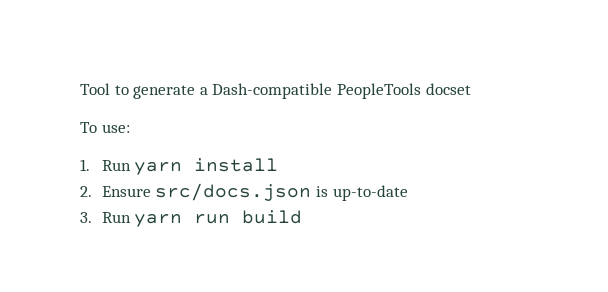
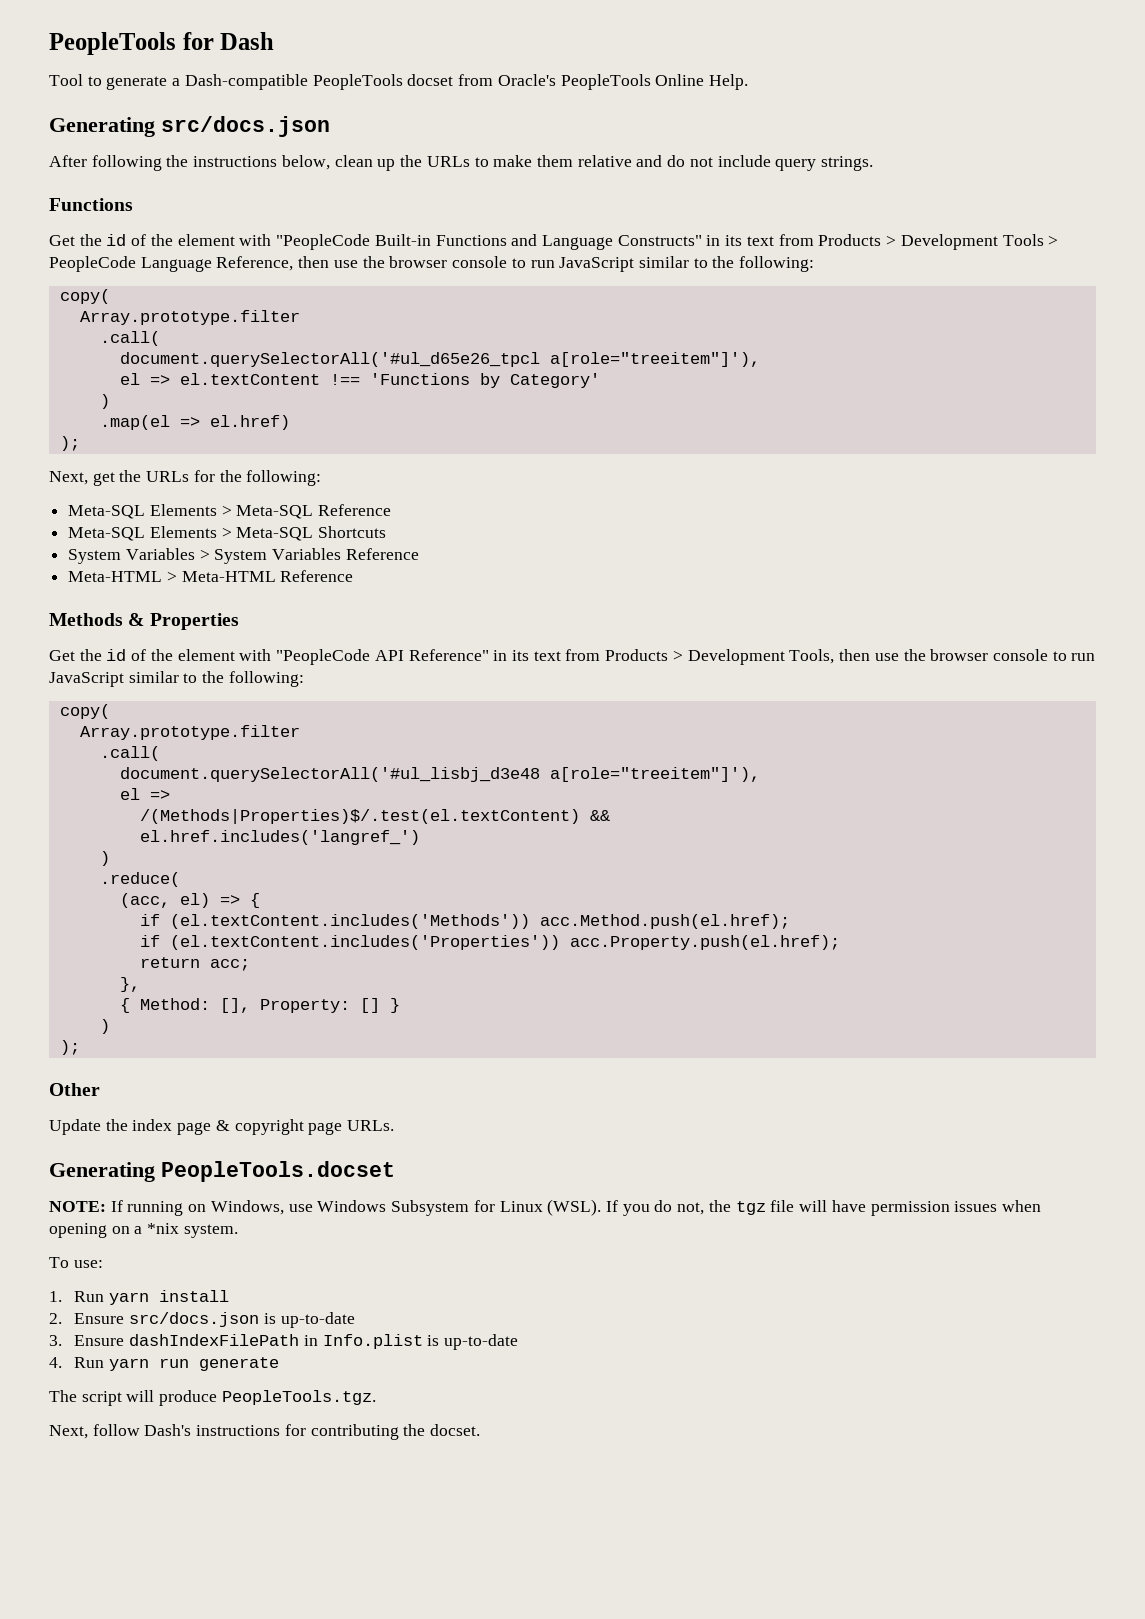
+ PeopleTools for Dash
- Tool to generate a Dash-compatible PeopleTools docset
+ Tool to generate a Dash-compatible PeopleTools docset from Oracle's PeopleTools Online Help.
+ Generating src/docs.json
+ After following the instructions below, clean up the URLs to make them relative and do not include query strings.
+ Functions
+ Get the id of the element with "PeopleCode Built-in Functions and Language Constructs" in its text from Products > Development Tools > PeopleCode Language Reference, then use the browser console to run JavaScript similar to the following:
+ copy(
+ Array.prototype.filter
+ .call(
+ document.querySelectorAll('#ul_d65e26_tpcl a[role="treeitem"]'),
+ el => el.textContent !== 'Functions by Category'
+ )
+ .map(el => el.href)
+ );
+ Next, get the URLs for the following:
+ Meta-SQL Elements > Meta-SQL Reference
+ Meta-SQL Elements > Meta-SQL Shortcuts
+ System Variables > System Variables Reference
+ Meta-HTML > Meta-HTML Reference
+ Methods & Properties
+ Get the id of the element with "PeopleCode API Reference" in its text from Products > Development Tools, then use the browser console to run JavaScript similar to the following:
+ copy(
+ Array.prototype.filter
+ .call(
+ document.querySelectorAll('#ul_lisbj_d3e48 a[role="treeitem"]'),
+ el =>
+ /(Methods|Properties)$/.test(el.textContent) &&
+ el.href.includes('langref_')
+ )
+ .reduce(
+ (acc, el) => {
+ if (el.textContent.includes('Methods')) acc.Method.push(el.href);
+ if (el.textContent.includes('Properties')) acc.Property.push(el.href);
+ return acc;
+ },
+ { Method: [], Property: [] }
+ )
+ );
+ Other
+ Update the index page & copyright page URLs.
+ Generating PeopleTools.docset
+ NOTE: If running on Windows, use Windows Subsystem for Linux (WSL). If you do not, the tgz file will have permission issues when opening on a *nix system.
- 3. Run yarn run build
+ 3. Ensure dashIndexFilePath in Info.plist is up-to-date
+ 4. Run yarn run generate
+ The script will produce PeopleTools.tgz.
+ Next, follow Dash's instructions for contributing the docset.

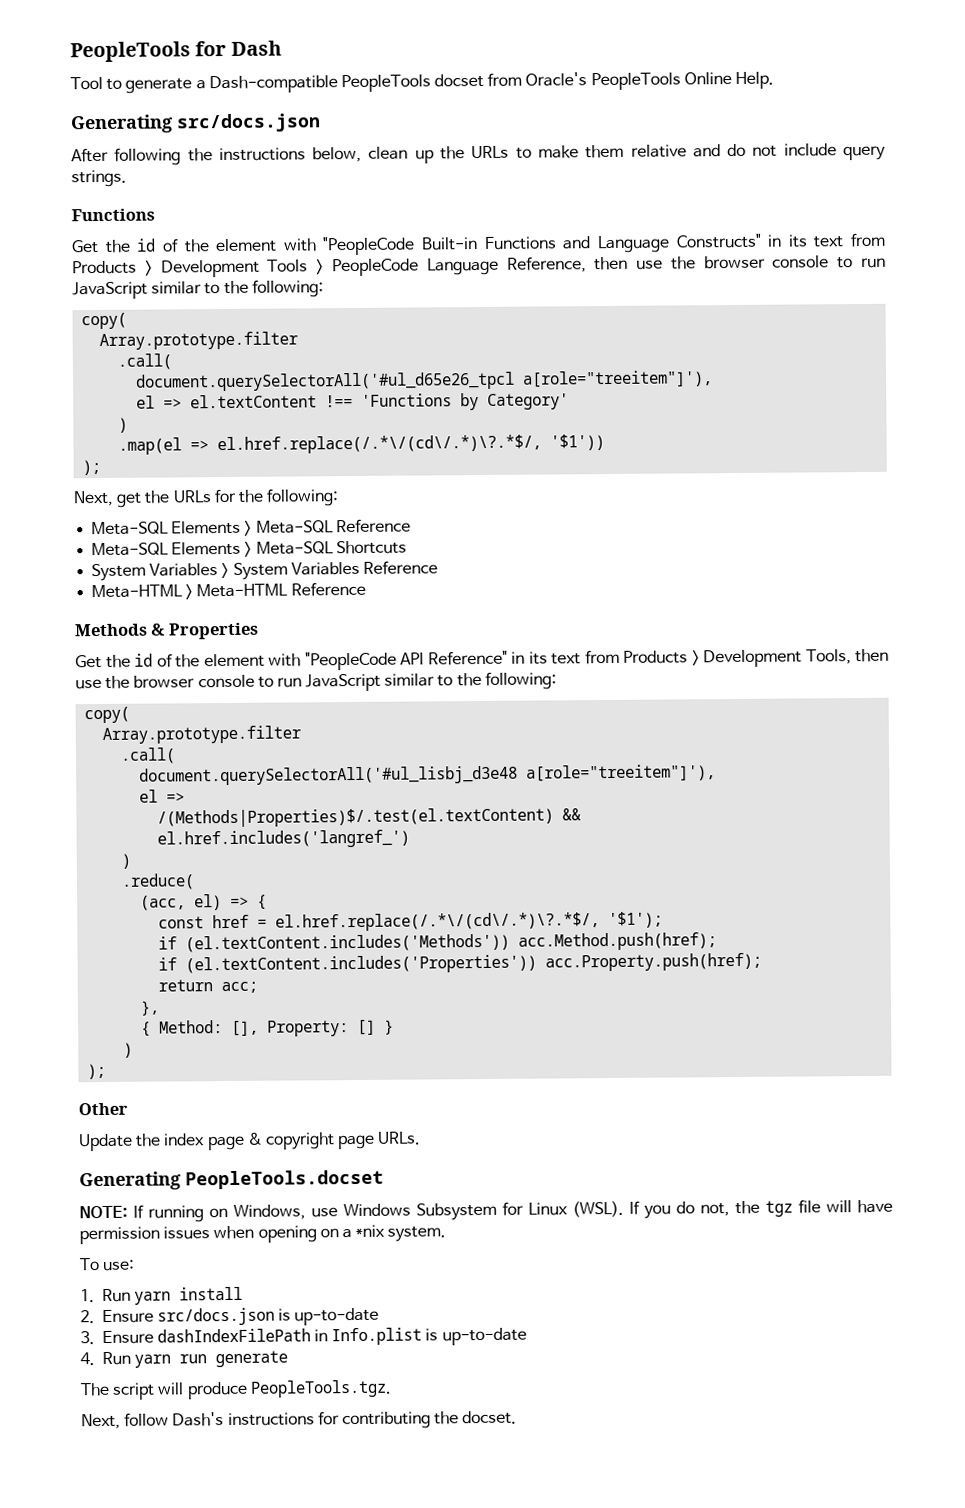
- .map(el => el.href)
+ .map(el => el.href.replace(/.*\/(cd\/.*)\?.*$/, '$1'))
+ const href = el.href.replace(/.*\/(cd\/.*)\?.*$/, '$1');
- if (el.textContent.includes('Methods')) acc.Method.push(el.href);
+ if (el.textContent.includes('Methods')) acc.Method.push(href);
- if (el.textContent.includes('Properties')) acc.Property.push(el.href);
+ if (el.textContent.includes('Properties')) acc.Property.push(href);

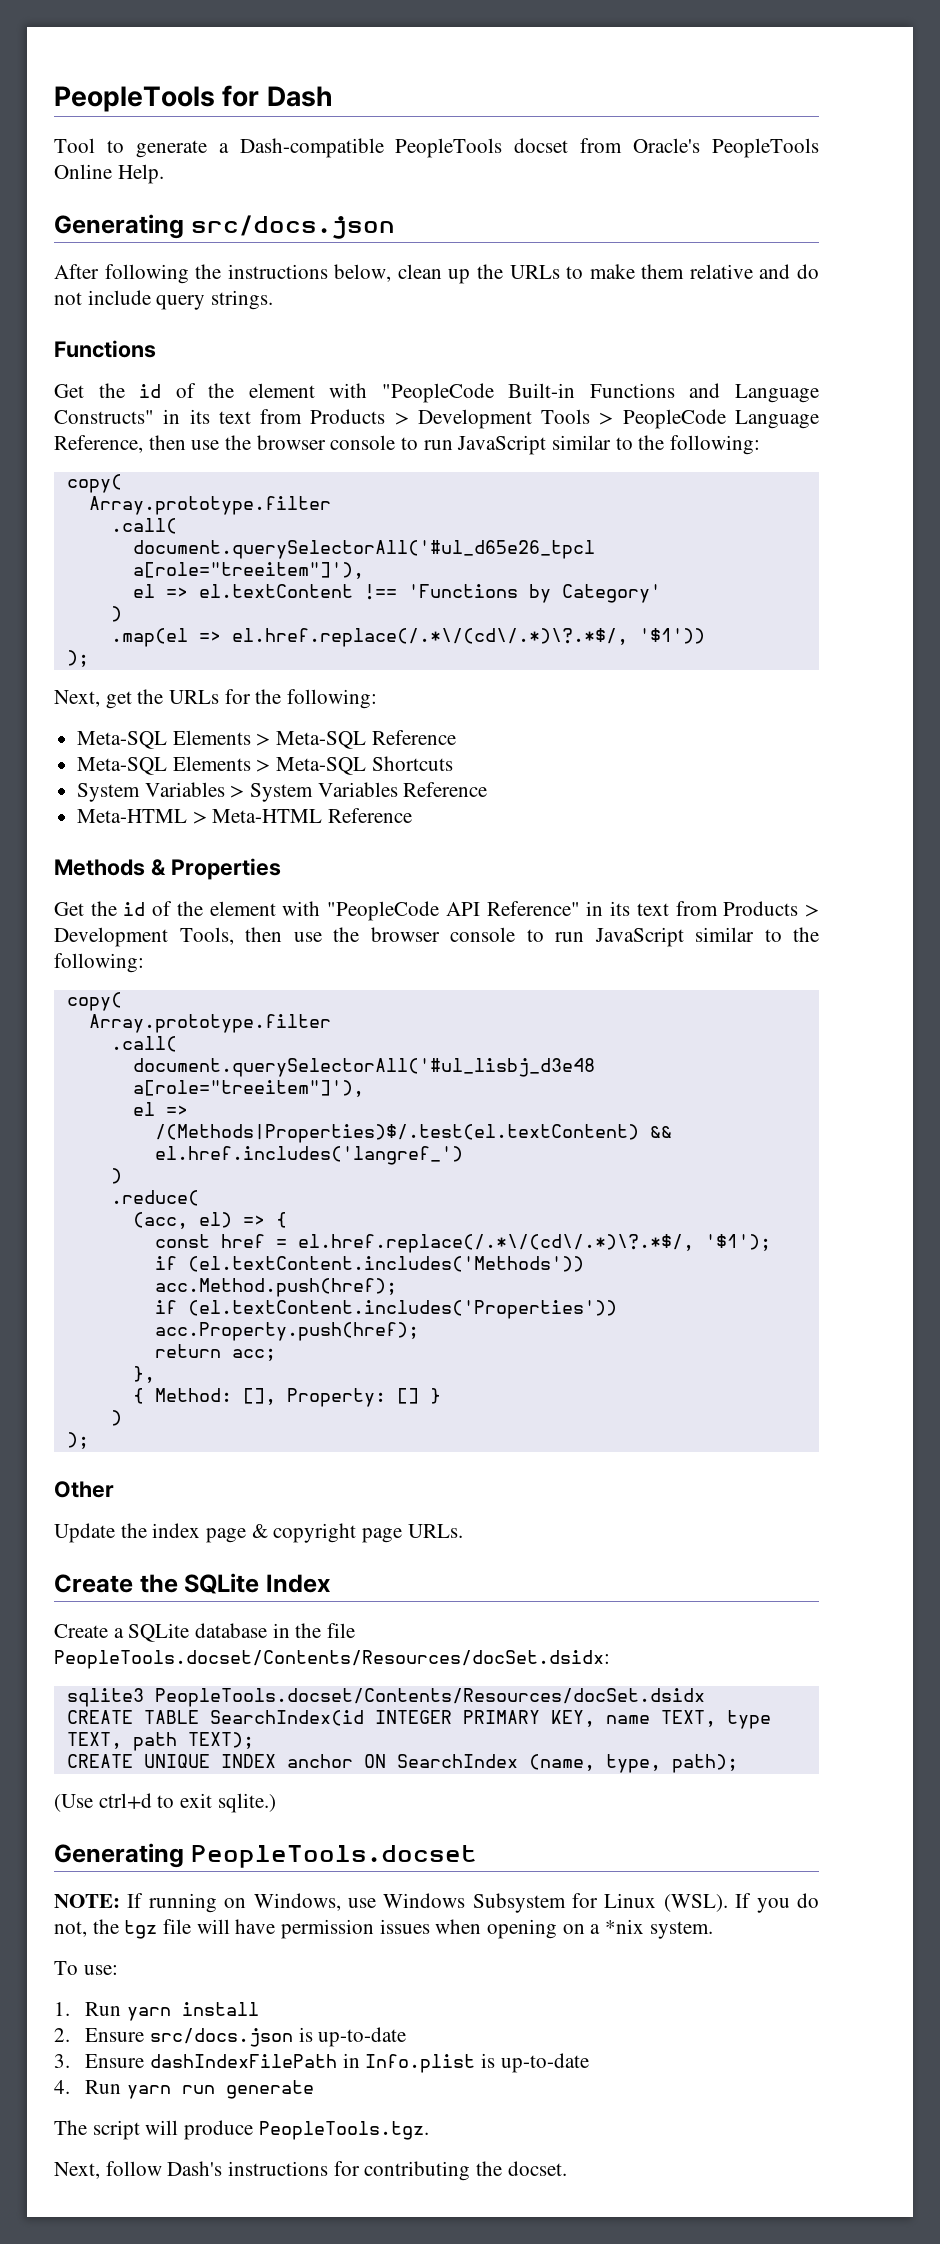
+ Create the SQLite Index
+ Create a SQLite database in the file PeopleTools.docset/Contents/Resources/docSet.dsidx:
+ sqlite3 PeopleTools.docset/Contents/Resources/docSet.dsidx
+ CREATE TABLE SearchIndex(id INTEGER PRIMARY KEY, name TEXT, type TEXT, path TEXT);
+ CREATE UNIQUE INDEX anchor ON SearchIndex (name, type, path);
+ (Use ctrl+d to exit sqlite.)

